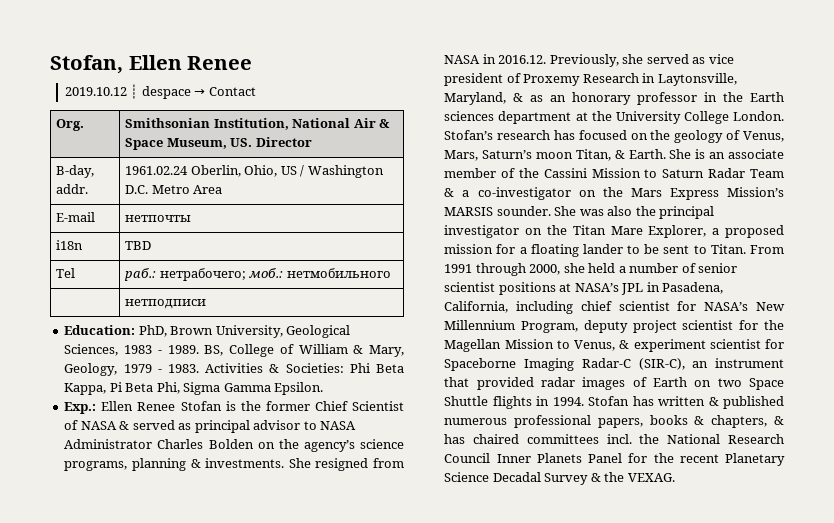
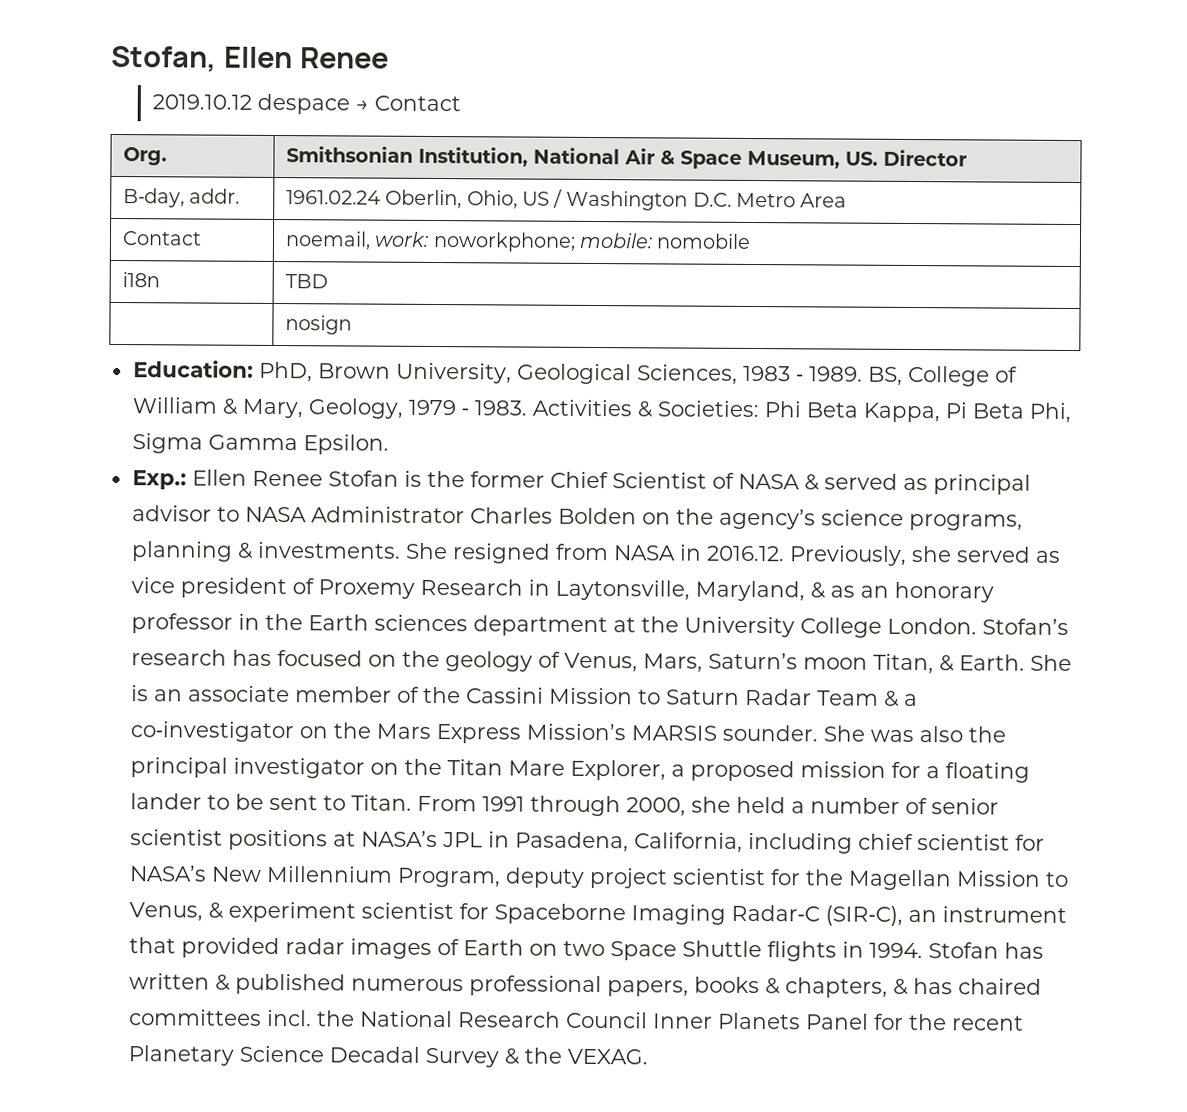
- 2019.10.12 ┊ despace → Contact
+ 2019.10.12 despace → Contact
- E‑mail | нетпочты
+ Contact | noemail, work: noworkphone; mobile: nomobile
  i18n | TBD
- Tel | раб.: нетрабочего; моб.: нетмобильного
- | нетподписи
+ | nosign

